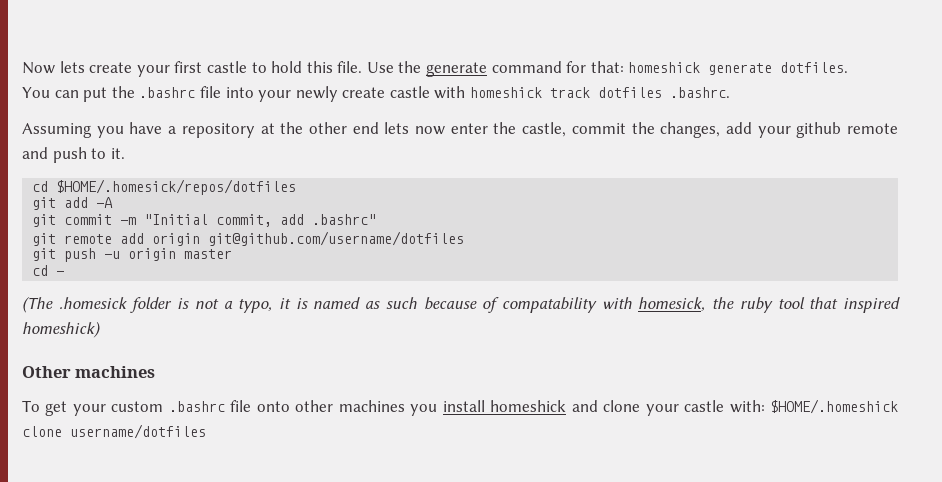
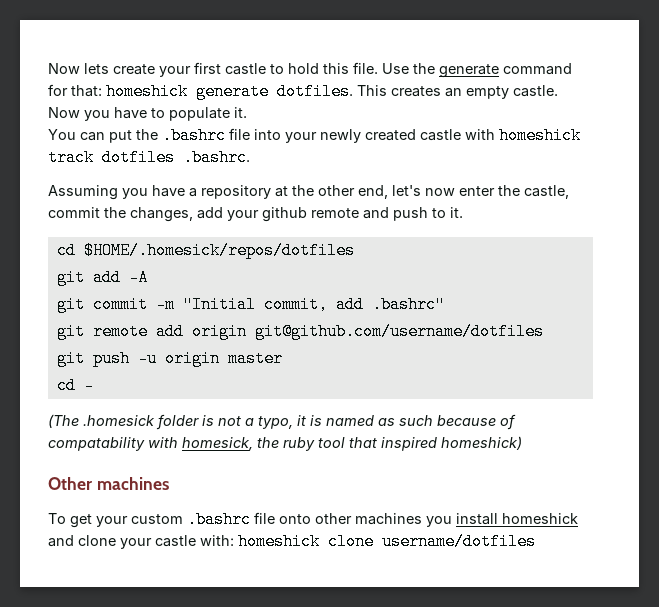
+ This creates an empty castle. Now you have to populate it.
- You can put the .bashrc file into your newly create castle with homeshick track dotfiles .bashrc.
+ You can put the .bashrc file into your newly created castle with homeshick track dotfiles .bashrc.
- Assuming you have a repository at the other end lets now enter the castle, commit the changes, add your github remote and push to it.
+ Assuming you have a repository at the other end, let's now enter the castle, commit the changes, add your github remote and push to it.
- To get your custom .bashrc file onto other machines you install homeshick and clone your castle with: $HOME/.homeshick clone username/dotfiles
+ To get your custom .bashrc file onto other machines you install homeshick and clone your castle with: homeshick clone username/dotfiles

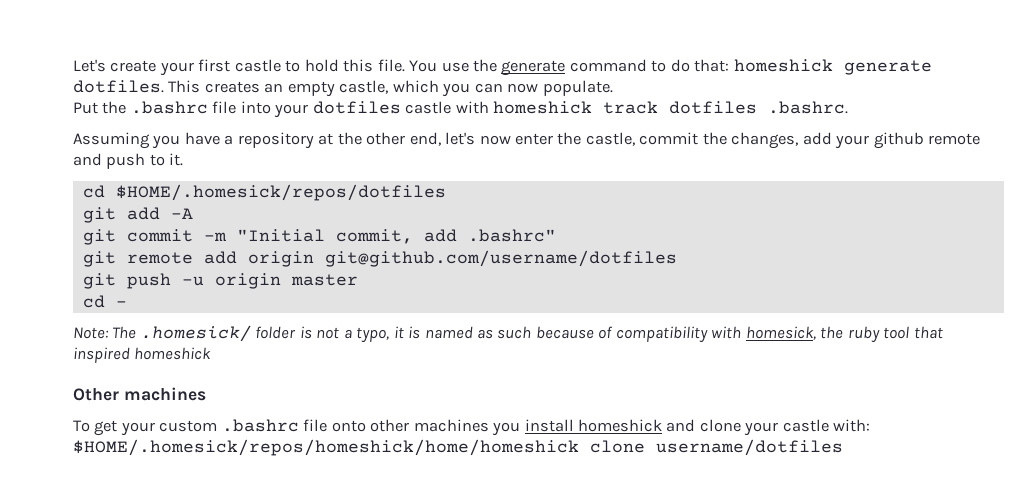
- Now lets create your first castle to hold this file.
+ Let's create your first castle to hold this file.
- Use the generate command for that: homeshick generate dotfiles.
+ You use the generate command to do that: homeshick generate dotfiles.
- This creates an empty castle. Now you have to populate it.
- You can put the .bashrc file into your newly created castle with homeshick track dotfiles .bashrc.
+ This creates an empty castle, which you can now populate.
+ Put the .bashrc file into your dotfiles castle with homeshick track dotfiles .bashrc.
- (The .homesick folder is not a typo, it is named as such because of compatability with homesick, the ruby tool that inspired homeshick)
+ Note: The .homesick/ folder is not a typo, it is named as such because of compatibility with homesick, the ruby tool that inspired homeshick
- To get your custom .bashrc file onto other machines you install homeshick and clone your castle with: homeshick clone username/dotfiles
+ To get your custom .bashrc file onto other machines you install homeshick and clone your castle with: $HOME/.homesick/repos/homeshick/home/homeshick clone username/dotfiles

